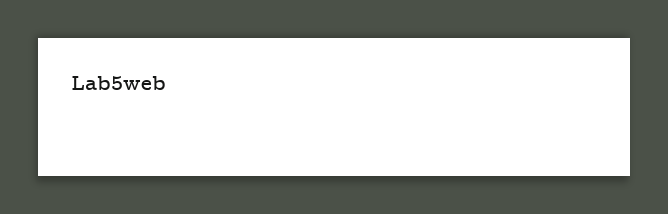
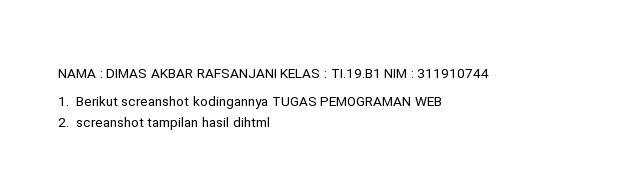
- Lab5web
+ NAMA : DIMAS AKBAR RAFSANJANI KELAS : TI.19.B1 NIM : 311910744
+ 1. Berikut screanshot kodingannya TUGAS PEMOGRAMAN WEB
+ 2. screanshot tampilan hasil dihtml

